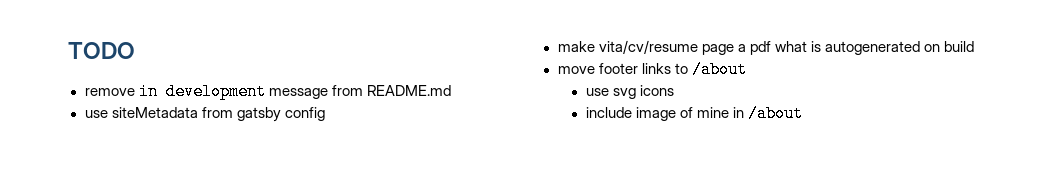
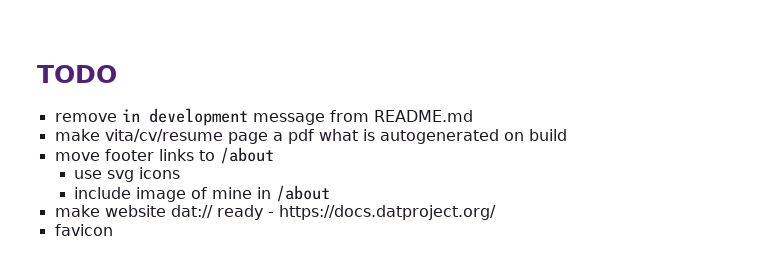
- use siteMetadata from gatsby config
+ make website dat:// ready - https://docs.datproject.org/
+ favicon

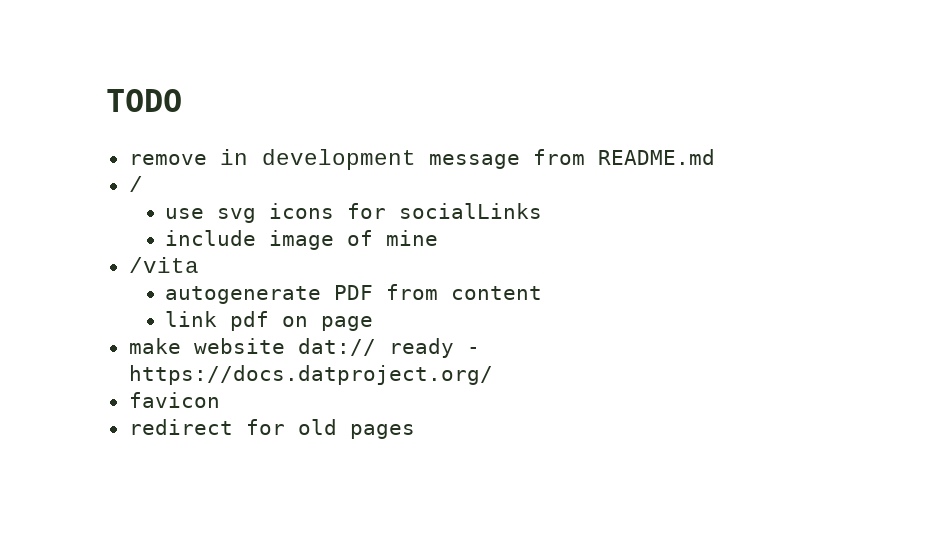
- make vita/cv/resume page a pdf what is autogenerated on build
- move footer links to /about
+ /
- use svg icons
+ use svg icons for socialLinks
- include image of mine in /about
+ include image of mine
+ /vita
+ autogenerate PDF from content
+ link pdf on page
+ redirect for old pages

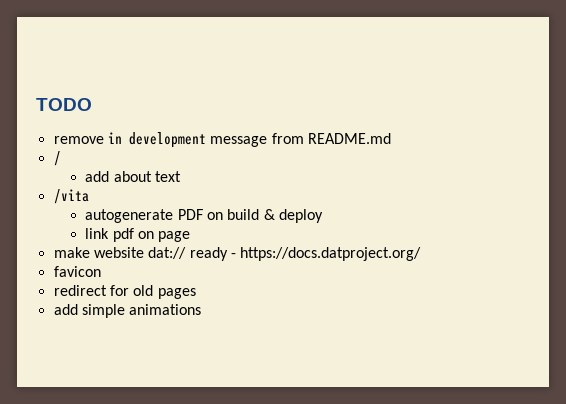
- use svg icons for socialLinks
- include image of mine
+ add about text
- autogenerate PDF from content
+ autogenerate PDF on build & deploy
+ add simple animations

